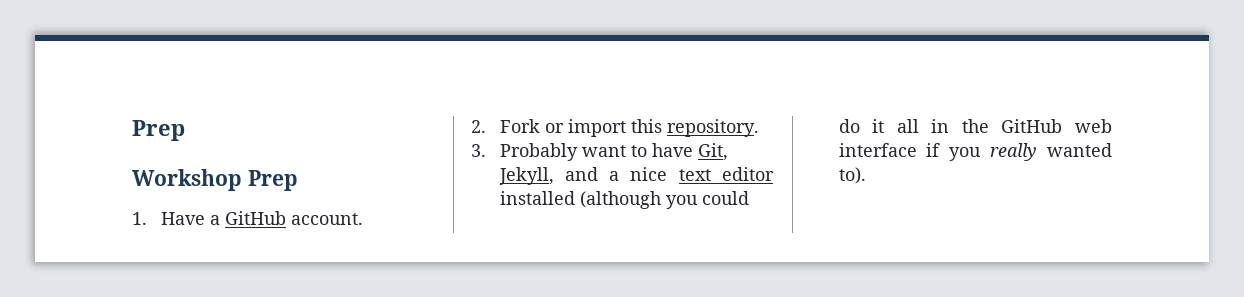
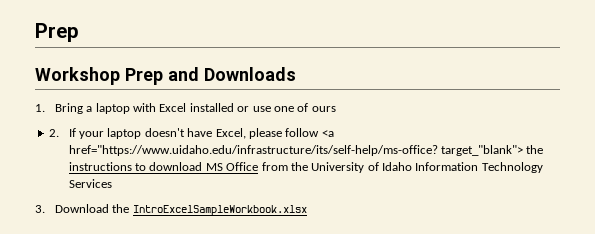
- Workshop Prep
+ Workshop Prep and Downloads
- 1. Have a GitHub account.
- 2. Fork or import this repository.
- 3. Probably want to have Git, Jekyll, and a nice text editor installed (although you could do it all in the GitHub web interface if you really wanted to).
+ 1. Bring a laptop with Excel installed or use one of ours
+ 2. If your laptop doesn't have Excel, please follow <a href="https://www.uidaho.edu/infrastructure/its/self-help/ms-office? target_"blank"> the instructions to download MS Office from the University of Idaho Information Technology Services
+ 3. Download the IntroExcelSampleWorkbook.xlsx

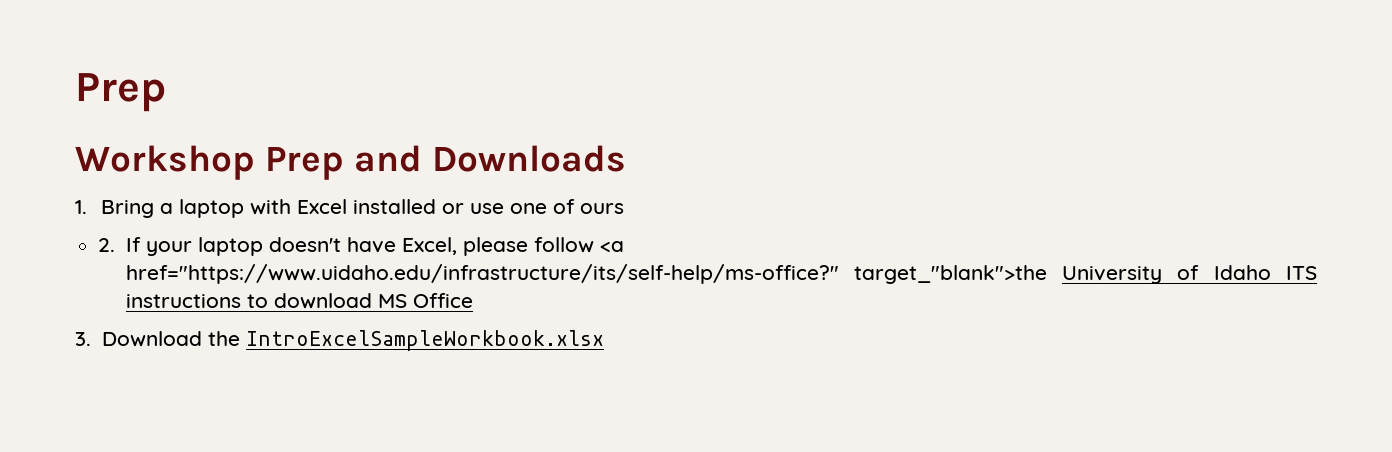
- 2. If your laptop doesn't have Excel, please follow <a href="https://www.uidaho.edu/infrastructure/its/self-help/ms-office? target_"blank"> the instructions to download MS Office from the University of Idaho Information Technology Services
+ 2. If your laptop doesn't have Excel, please follow <a href="https://www.uidaho.edu/infrastructure/its/self-help/ms-office?" target_"blank">the University of Idaho ITS instructions to download MS Office

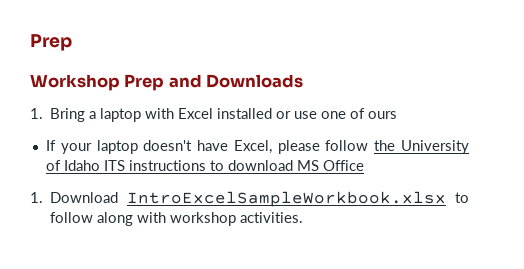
- 2. If your laptop doesn't have Excel, please follow <a href="https://www.uidaho.edu/infrastructure/its/self-help/ms-office?" target_"blank">the University of Idaho ITS instructions to download MS Office
+ If your laptop doesn't have Excel, please follow the University of Idaho ITS instructions to download MS Office
- 3. Download the IntroExcelSampleWorkbook.xlsx
+ 1. Download IntroExcelSampleWorkbook.xlsx to follow along with workshop activities.

